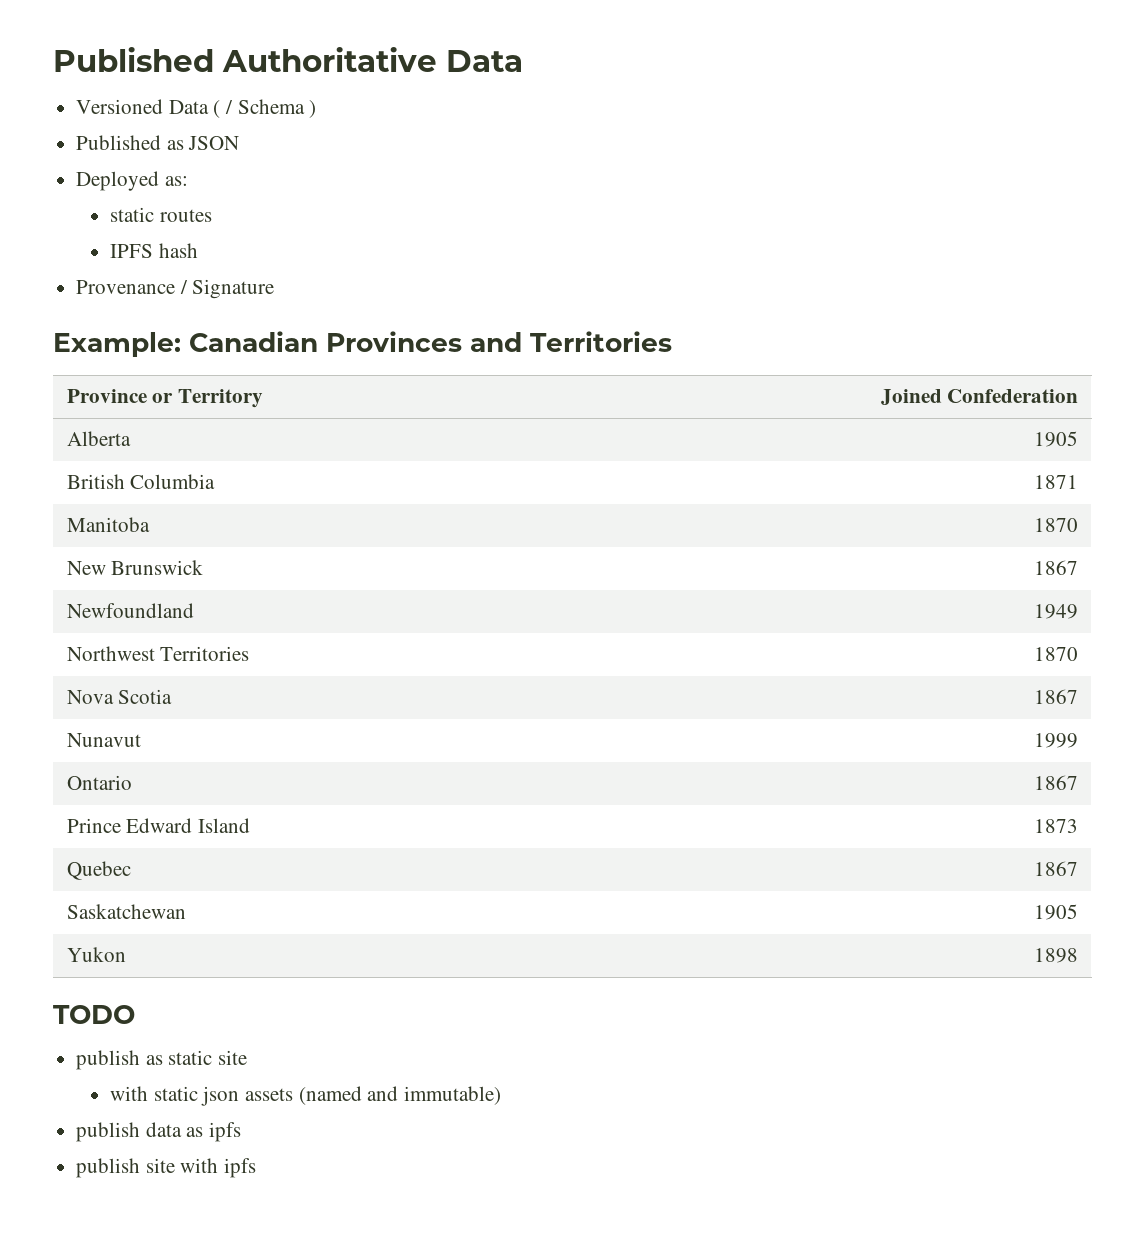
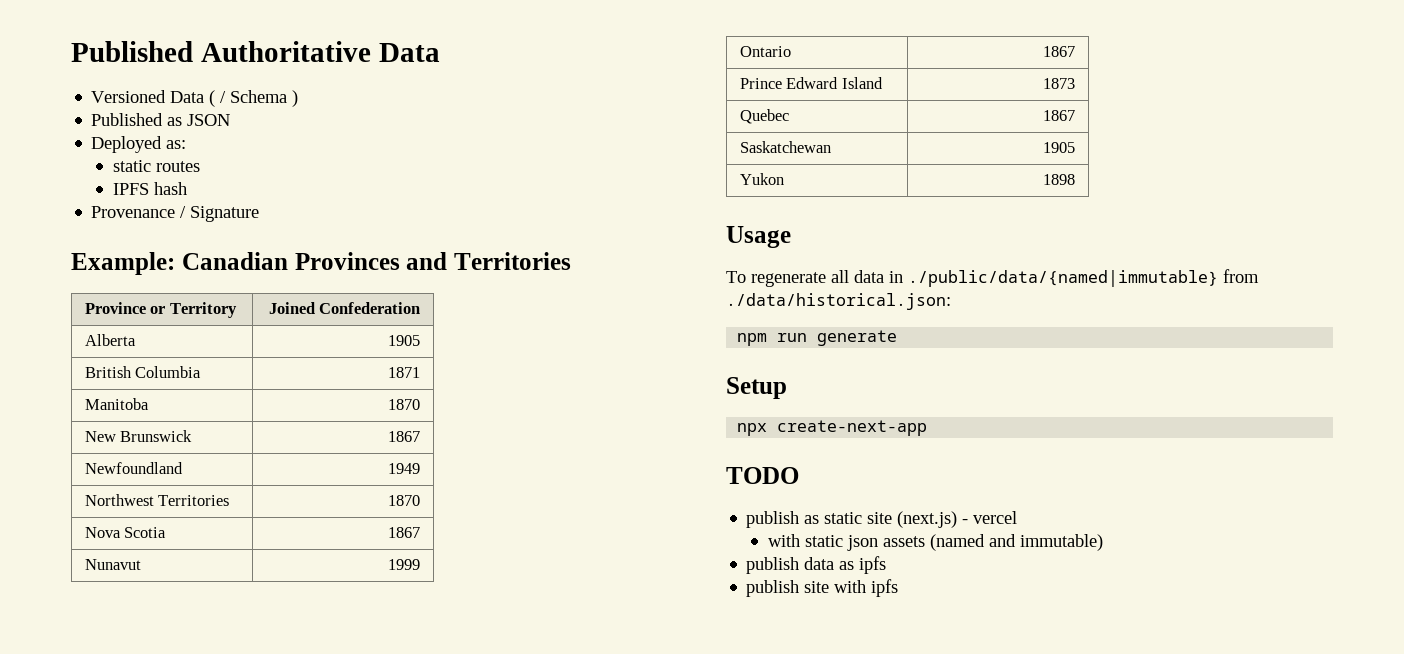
+ Usage
+ To regenerate all data in ./public/data/{named|immutable} from ./data/historical.json:
+ npm run generate
+ Setup
+ npx create-next-app
- publish as static site
+ publish as static site (next.js) - vercel

